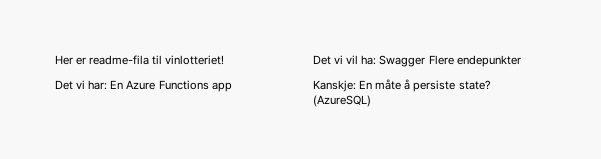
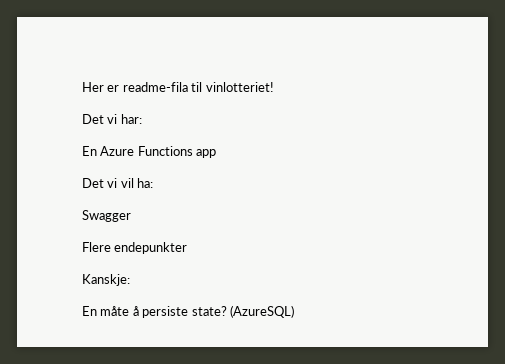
- Det vi har: En Azure Functions app
+ Det vi har:
+ En Azure Functions app
- Det vi vil ha: Swagger Flere endepunkter
+ Det vi vil ha:
+ Swagger
+ Flere endepunkter
- Kanskje: En måte å persiste state?
+ Kanskje:
+ En måte å persiste state?

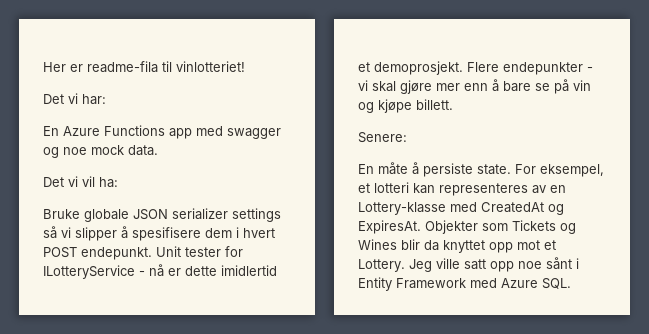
- En Azure Functions app
+ En Azure Functions app med swagger og noe mock data.
  Det vi vil ha:
- Swagger
- Flere endepunkter
- Kanskje:
- En måte å persiste state? (AzureSQL)
+ Bruke globale JSON serializer settings så vi slipper å spesifisere dem i hvert POST endepunkt. Unit tester for ILotteryService - nå er dette imidlertid et demoprosjekt. Flere endepunkter - vi skal gjøre mer enn å bare se på vin og kjøpe billett.
+ Senere:
+ En måte å persiste state. For eksempel, et lotteri kan representeres av en Lottery-klasse med CreatedAt og ExpiresAt. Objekter som Tickets og Wines blir da knyttet opp mot et Lottery. Jeg ville satt opp noe sånt i Entity Framework med Azure SQL.

